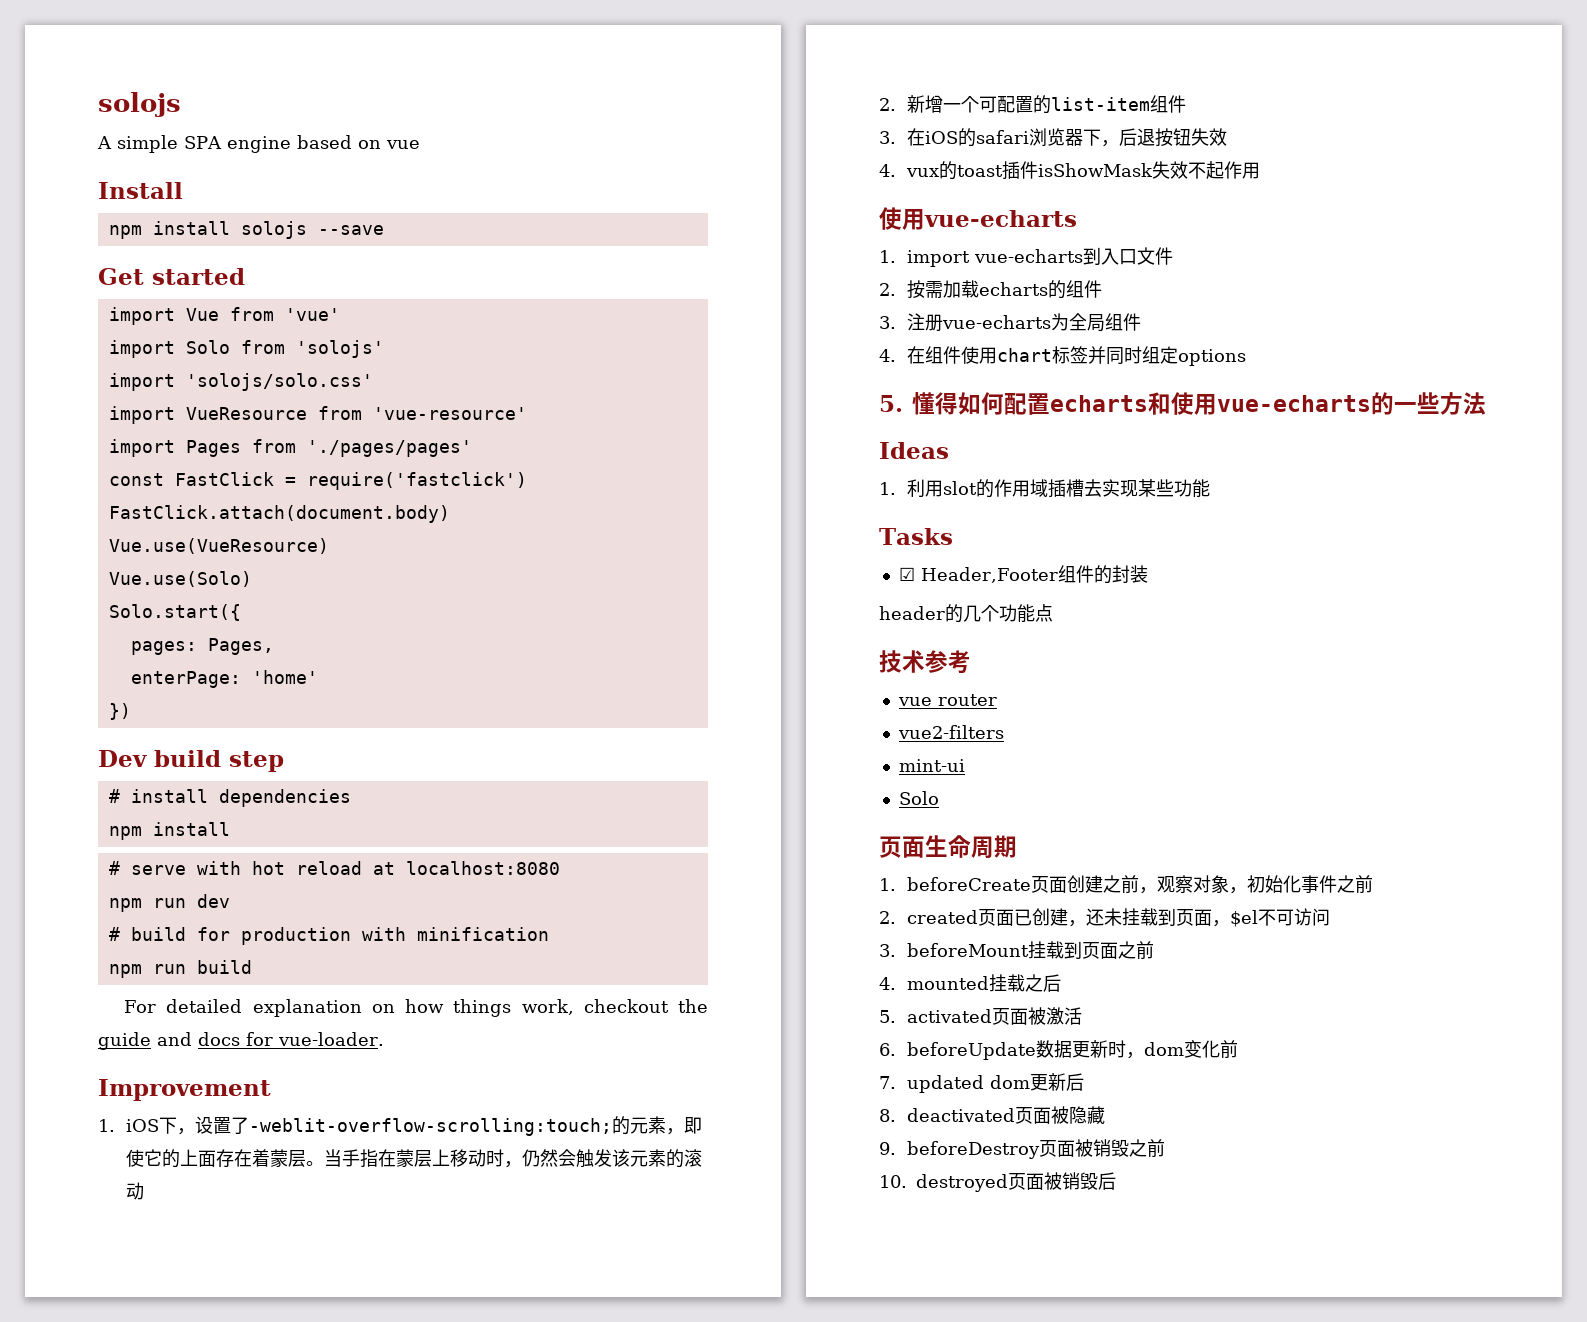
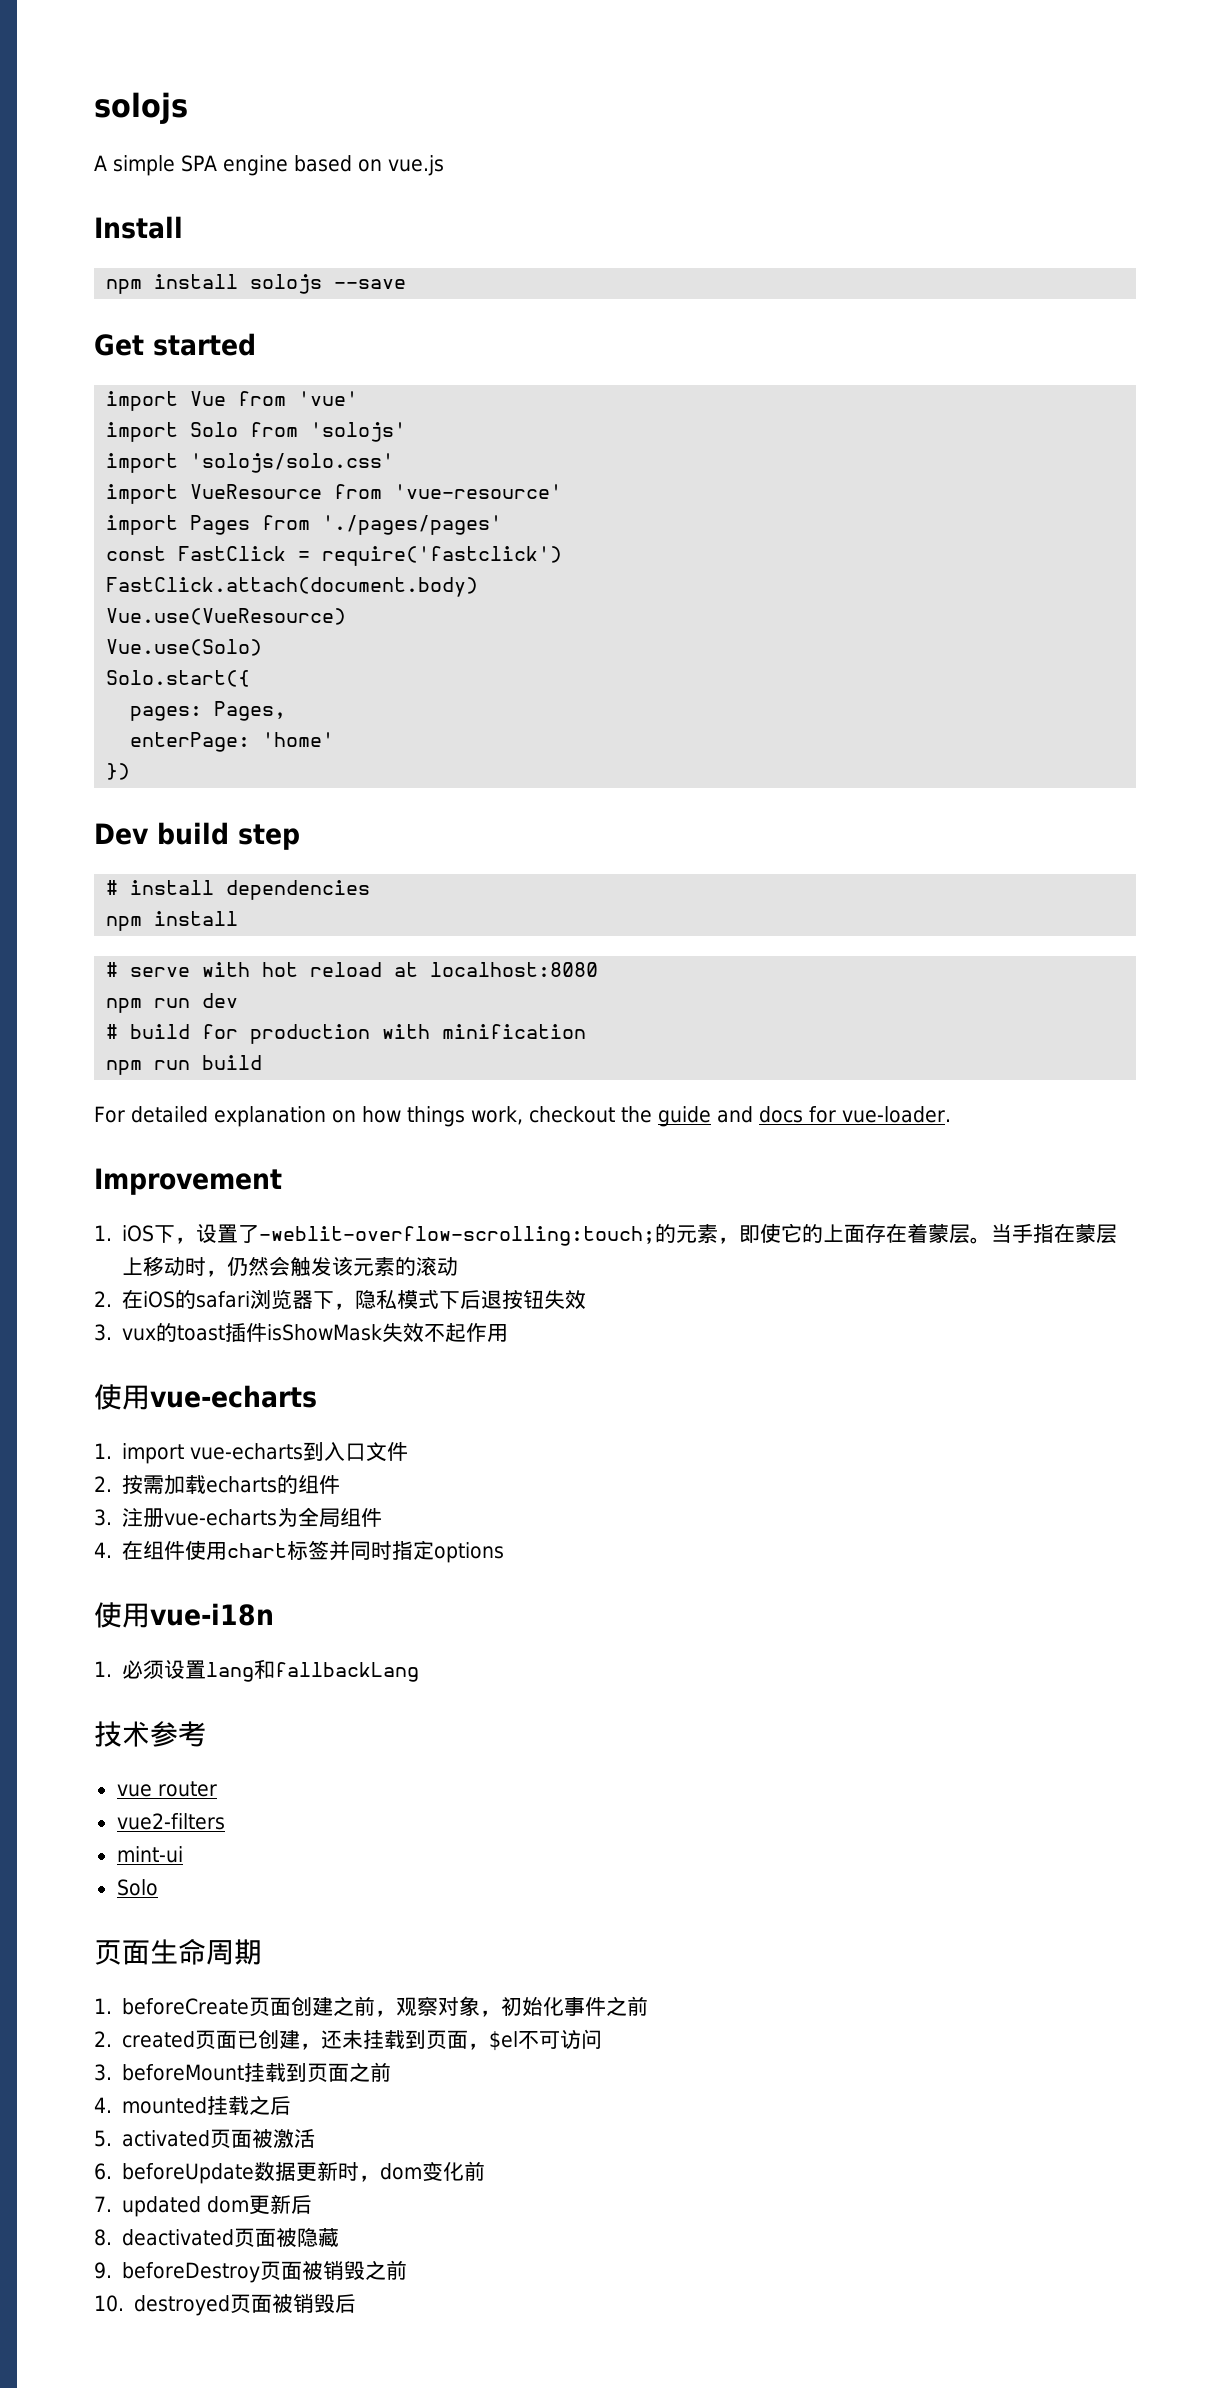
- A simple SPA engine based on vue
+ A simple SPA engine based on vue.js
- 2.新增一个可配置的list-item组件
- 3.在iOS的safari浏览器下，后退按钮失效
+ 2.在iOS的safari浏览器下，隐私模式下后退按钮失效
- 4. vux的toast插件isShowMask失效不起作用
+ 3. vux的toast插件isShowMask失效不起作用
- 4.在组件使用chart标签并同时组定options
+ 4.在组件使用chart标签并同时指定options
- 5.懂得如何配置echarts和使用vue-echarts的一些方法
- Ideas
- 1.利用slot的作用域插槽去实现某些功能
- Tasks
- ☑ Header,Footer组件的封装
- header的几个功能点
+ 使用vue-i18n
+ 1.必须设置lang和fallbackLang

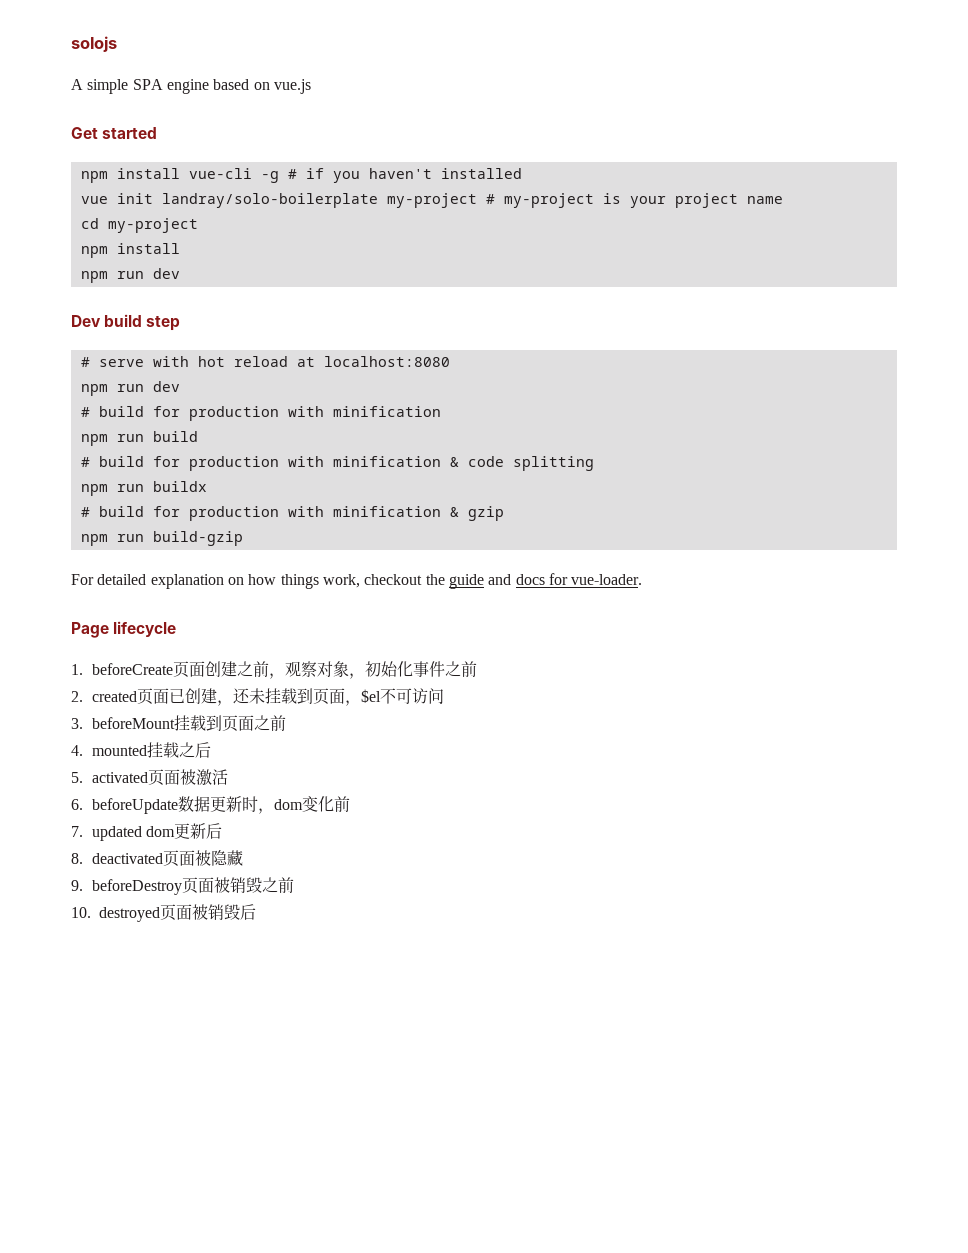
- Install
- npm install solojs --save
  Get started
- import Vue from 'vue'
- import Solo from 'solojs'
- import 'solojs/solo.css'
- import VueResource from 'vue-resource'
- import Pages from './pages/pages'
- const FastClick = require('fastclick')
- FastClick.attach(document.body)
- Vue.use(VueResource)
- Vue.use(Solo)
- Solo.start({
- pages: Pages,
- enterPage: 'home'
- })
+ npm install vue-cli -g # if you haven't installed
+ vue init landray/solo-boilerplate my-project # my-project is your project name
+ cd my-project
+ npm install
+ npm run dev
  Dev build step
- # install dependencies
- npm install
+ # build for production with minification & code splitting
+ npm run buildx
+ # build for production with minification & gzip
+ npm run build-gzip
- Improvement
- 1. iOS下，设置了-weblit-overflow-scrolling:touch;的元素，即使它的上面存在着蒙层。当手指在蒙层上移动时，仍然会触发该元素的滚动
- 2.在iOS的safari浏览器下，隐私模式下后退按钮失效
- 3. vux的toast插件isShowMask失效不起作用
- 使用vue-echarts
- 1. import vue-echarts到入口文件
- 2.按需加载echarts的组件
- 3.注册vue-echarts为全局组件
- 4.在组件使用chart标签并同时指定options
- 使用vue-i18n
- 1.必须设置lang和fallbackLang
- 技术参考
- vue router
- vue2-filters
- mint-ui
- Solo
- 页面生命周期
+ Page lifecycle

